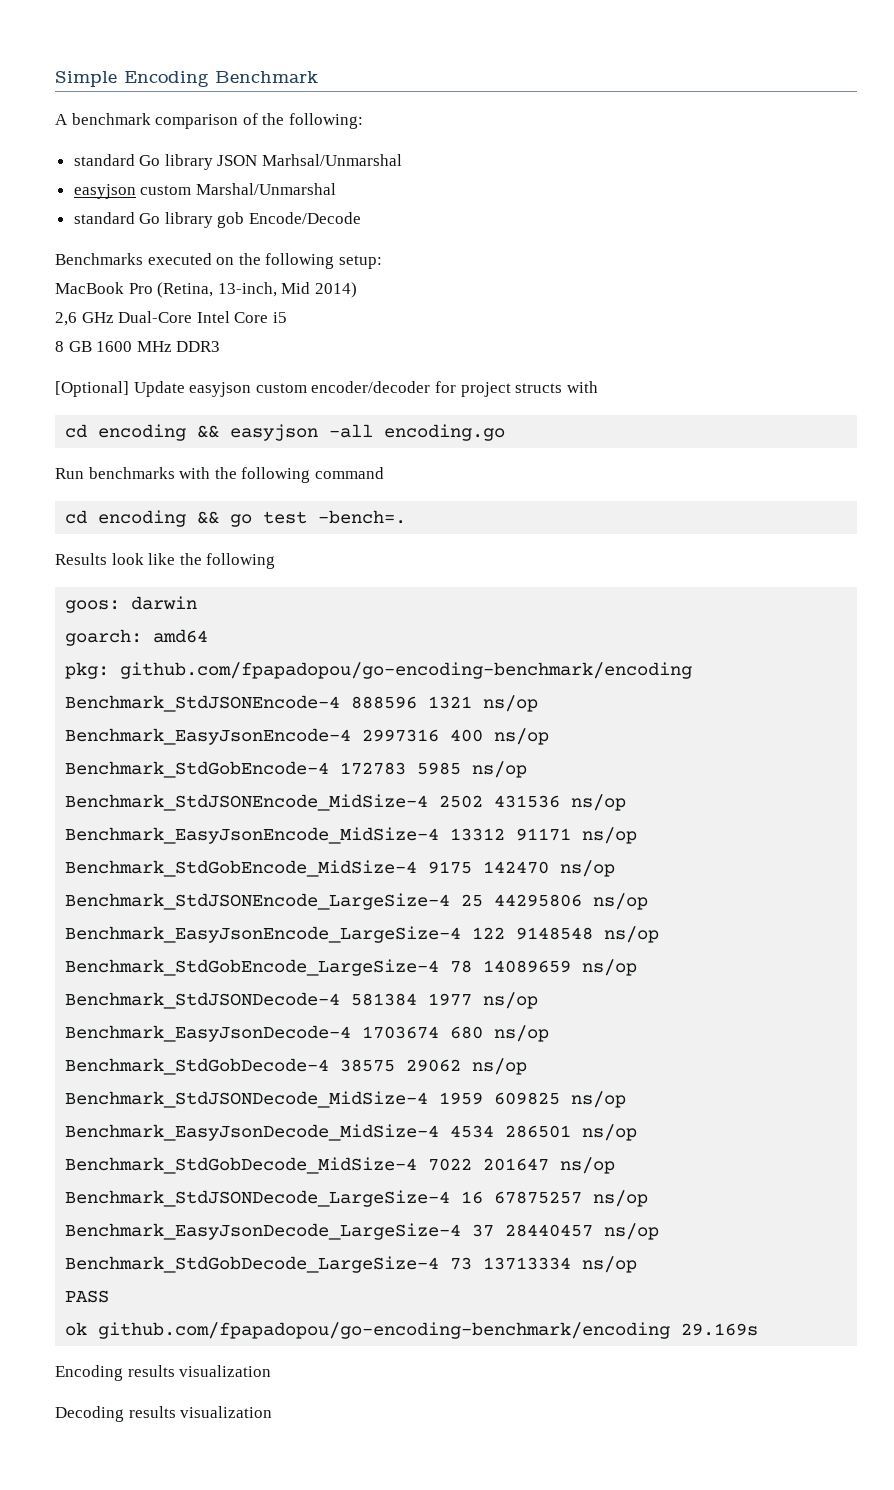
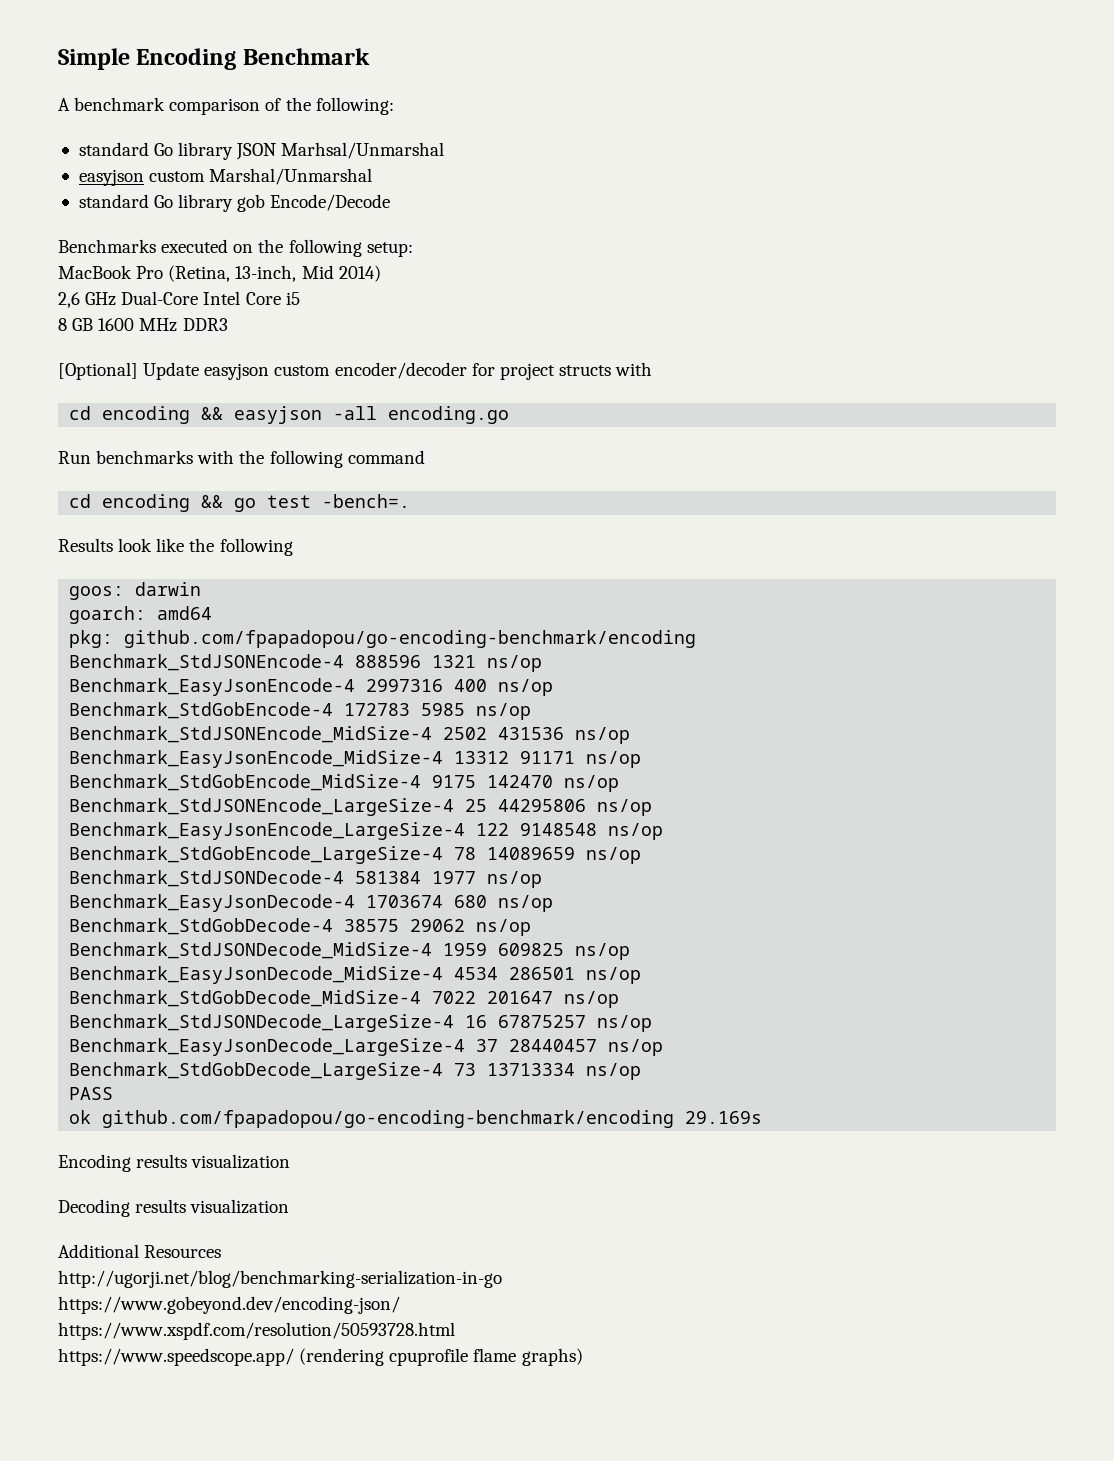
+ Additional Resources
+ http://ugorji.net/blog/benchmarking-serialization-in-go
+ https://www.gobeyond.dev/encoding-json/
+ https://www.xspdf.com/resolution/50593728.html
+ https://www.speedscope.app/ (rendering cpuprofile flame graphs)

